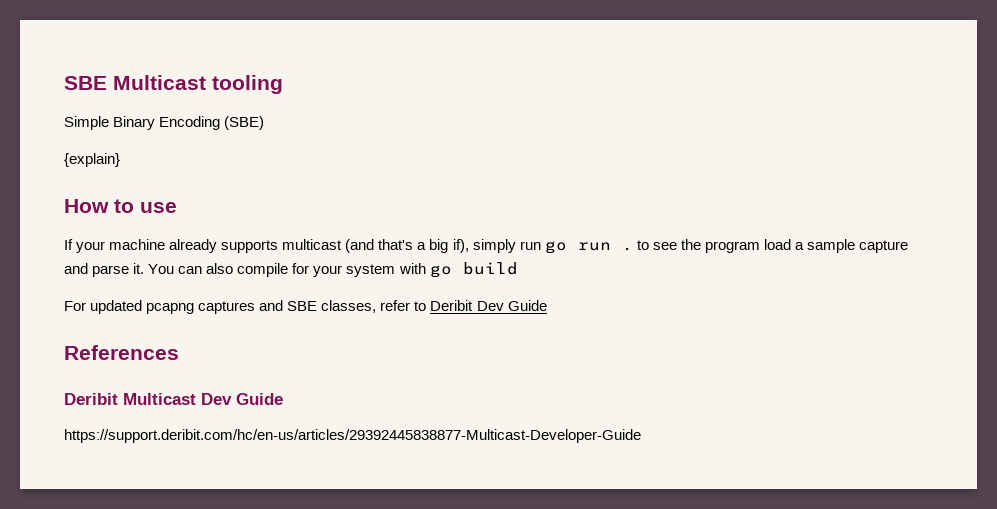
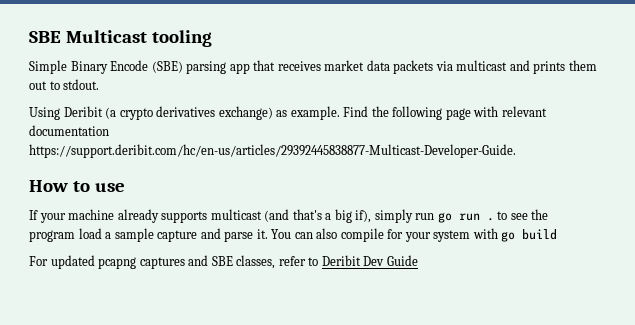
- Simple Binary Encoding (SBE)
- {explain}
+ Simple Binary Encode (SBE) parsing app that receives market data packets via multicast and prints them out to stdout.
+ Using Deribit (a crypto derivatives exchange) as example. Find the following page with relevant documentation https://support.deribit.com/hc/en-us/articles/29392445838877-Multicast-Developer-Guide.
- References
- Deribit Multicast Dev Guide
- https://support.deribit.com/hc/en-us/articles/29392445838877-Multicast-Developer-Guide

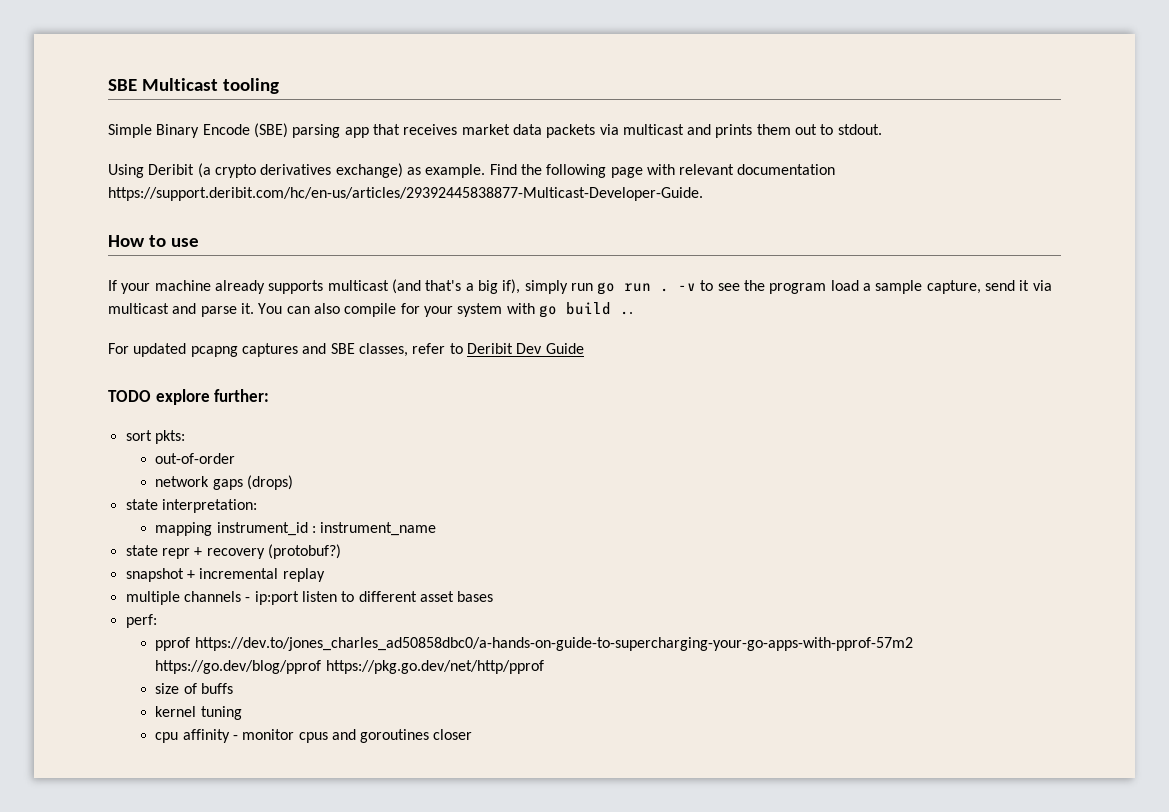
- If your machine already supports multicast (and that's a big if), simply run go run . to see the program load a sample capture and parse it.
+ If your machine already supports multicast (and that's a big if), simply run go run . -v to see the program load a sample capture, send it via multicast and parse it.
- You can also compile for your system with go build
+ You can also compile for your system with go build ..
+ TODO explore further:
+ sort pkts:
+ out-of-order
+ network gaps (drops)
+ state interpretation:
+ mapping instrument_id : instrument_name
+ state repr + recovery (protobuf?)
+ snapshot + incremental replay
+ multiple channels - ip:port listen to different asset bases
+ perf:
+ pprof https://dev.to/jones_charles_ad50858dbc0/a-hands-on-guide-to-supercharging-your-go-apps-with-pprof-57m2 https://go.dev/blog/pprof https://pkg.go.dev/net/http/pprof
+ size of buffs
+ kernel tuning
+ cpu affinity - monitor cpus and goroutines closer

